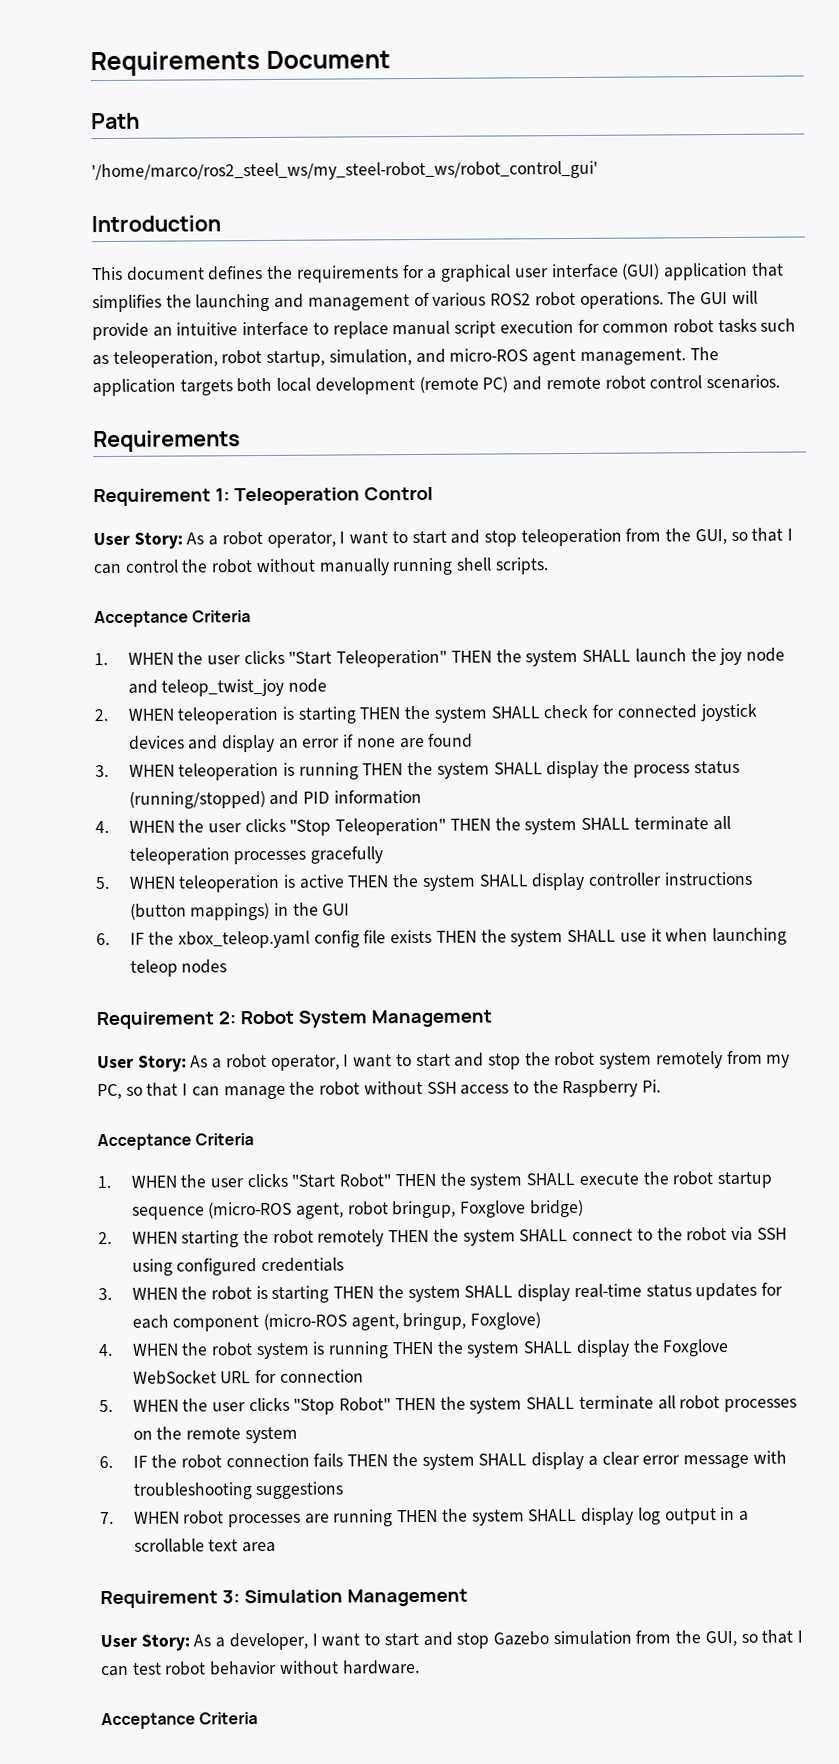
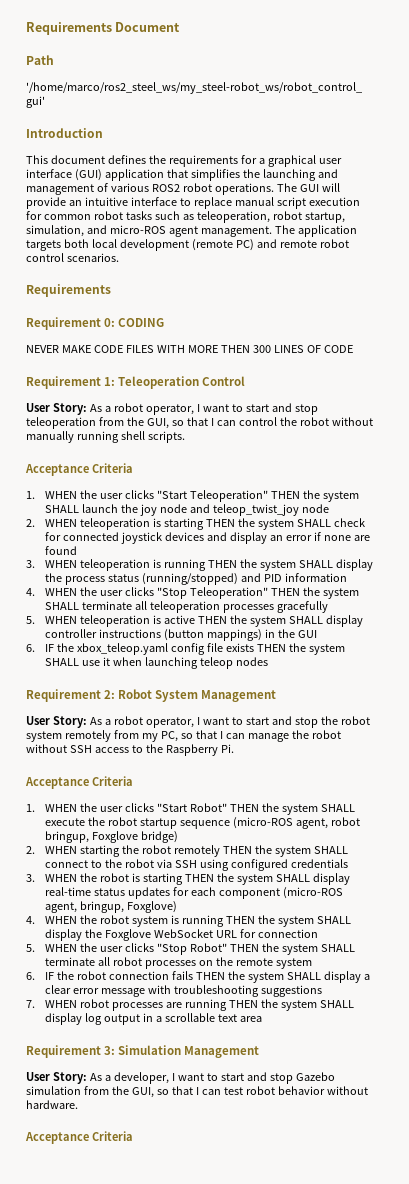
+ Requirement 0: CODING
+ NEVER MAKE CODE FILES WITH MORE THEN 300 LINES OF CODE

